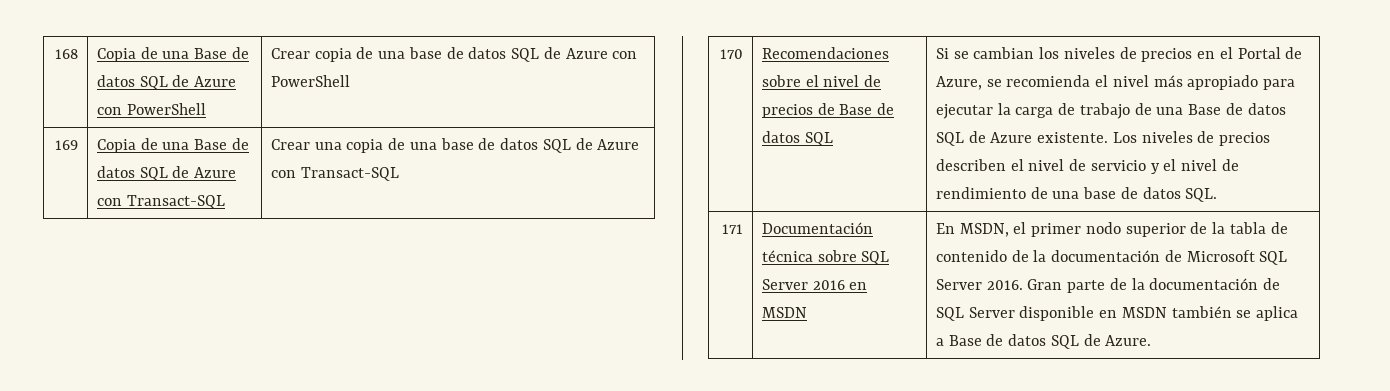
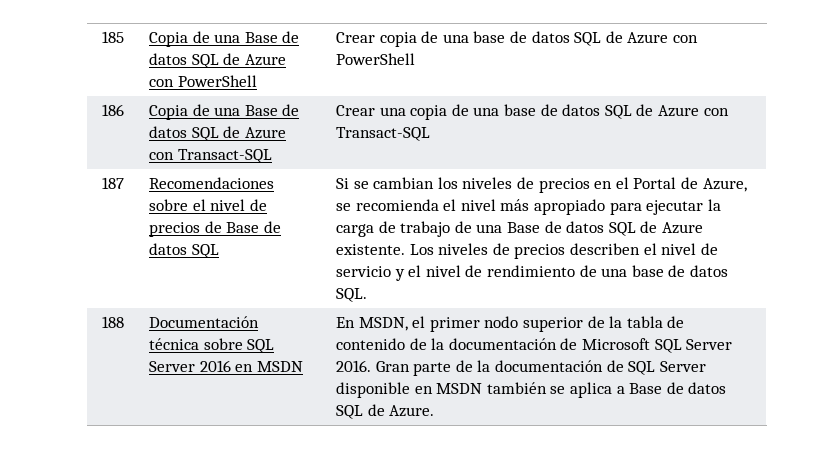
- 168 | Copia de una Base de datos SQL de Azure con PowerShell | Crear copia de una base de datos SQL de Azure con PowerShell
+ 185 | Copia de una Base de datos SQL de Azure con PowerShell | Crear copia de una base de datos SQL de Azure con PowerShell
- 169 | Copia de una Base de datos SQL de Azure con Transact-SQL | Crear una copia de una base de datos SQL de Azure con Transact-SQL
+ 186 | Copia de una Base de datos SQL de Azure con Transact-SQL | Crear una copia de una base de datos SQL de Azure con Transact-SQL
- 170
+ 187
- 171
+ 188

